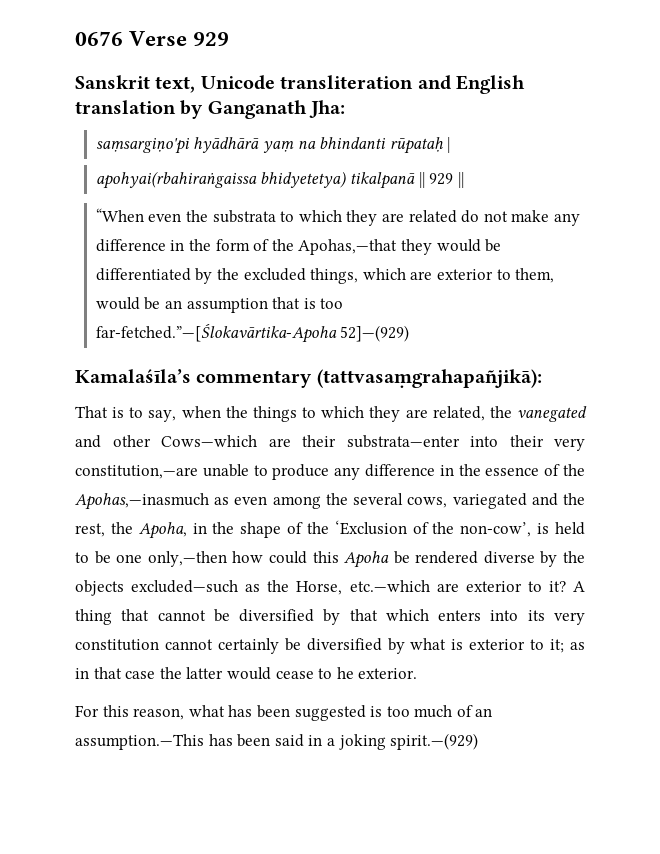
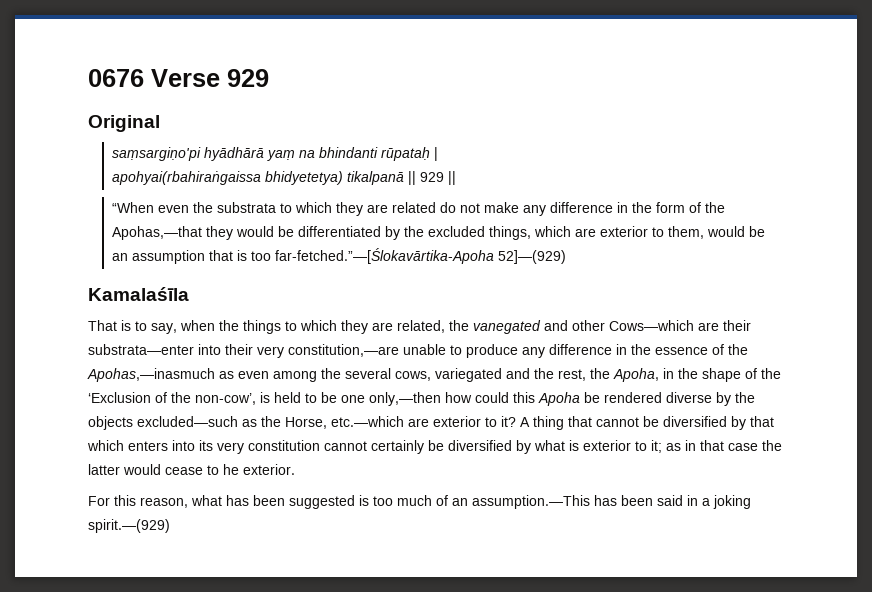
- Sanskrit text, Unicode transliteration and English translation by Ganganath Jha:
+ Original
- Kamalaśīla’s commentary (tattvasaṃgrahapañjikā):
+ Kamalaśīla

